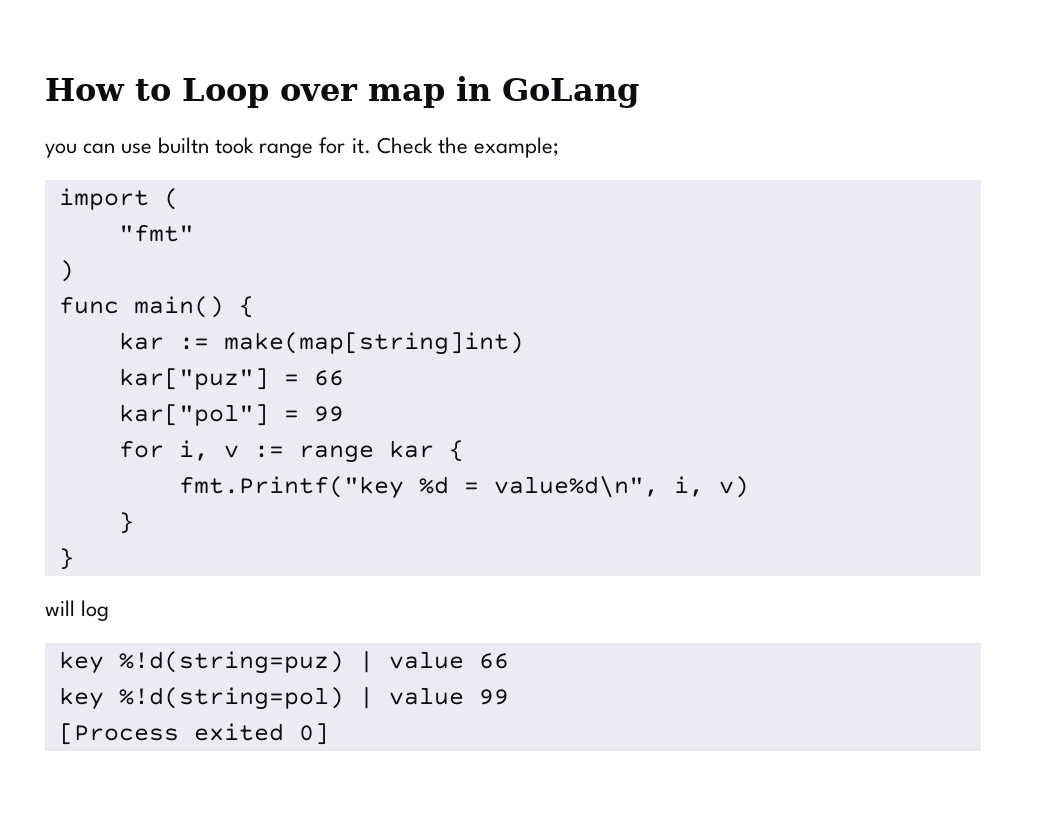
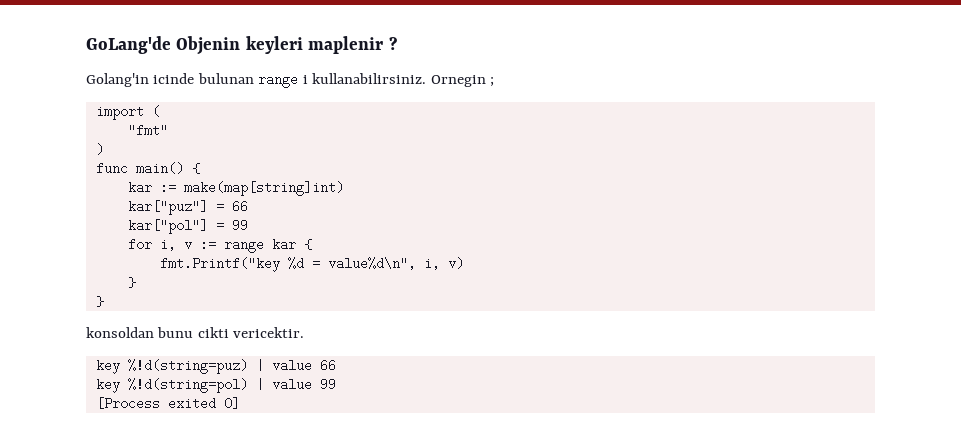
- How to Loop over map in GoLang
- you can use builtn took range for it. Check the example;
+ GoLang'de Objenin keyleri maplenir ?
+ Golang'in icinde bulunan range i kullanabilirsiniz. Ornegin ;
- will log
+ konsoldan bunu cikti vericektir.

